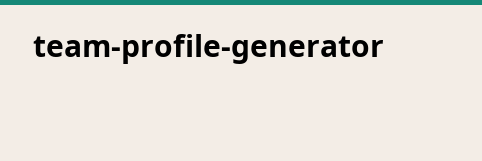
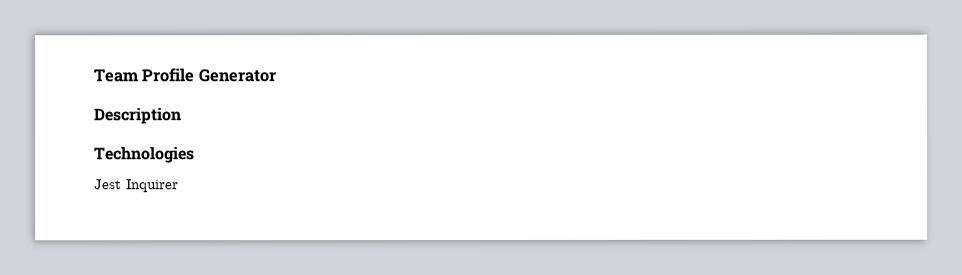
- team-profile-generator
+ Team Profile Generator
+ Description
+ Technologies
+ Jest Inquirer

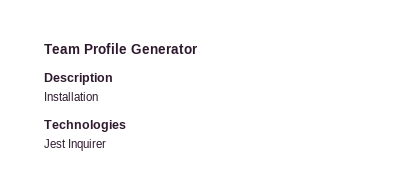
+ Installation

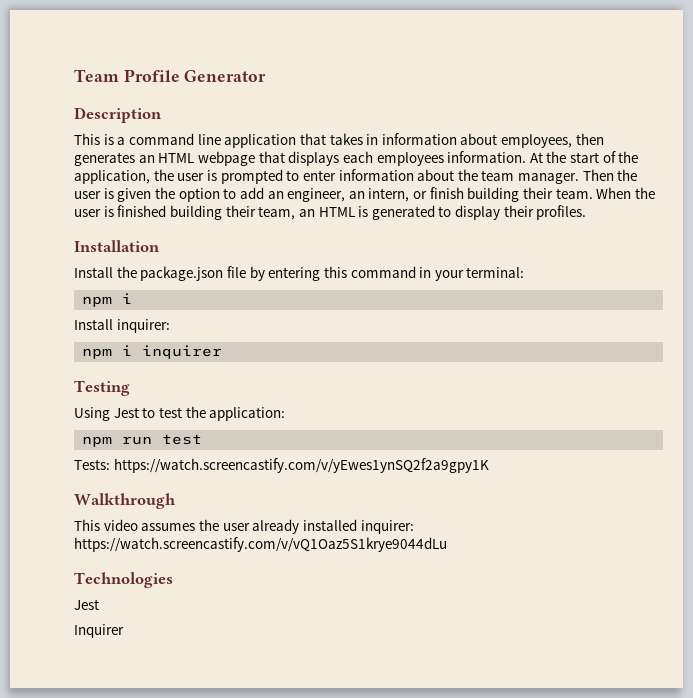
+ This is a command line application that takes in information about employees, then generates an HTML webpage that displays each employees information. At the start of the application, the user is prompted to enter information about the team manager. Then the user is given the option to add an engineer, an intern, or finish building their team. When the user is finished building their team, an HTML is generated to display their profiles.
  Installation
+ Install the package.json file by entering this command in your terminal:
+ npm i
+ Install inquirer:
+ npm i inquirer
+ Testing
+ Using Jest to test the application:
+ npm run test
+ Tests: https://watch.screencastify.com/v/yEwes1ynSQ2f2a9gpy1K
+ Walkthrough
+ This video assumes the user already installed inquirer: https://watch.screencastify.com/v/vQ1Oaz5S1krye9044dLu
  Technologies
- Jest Inquirer
+ Jest
+ Inquirer

